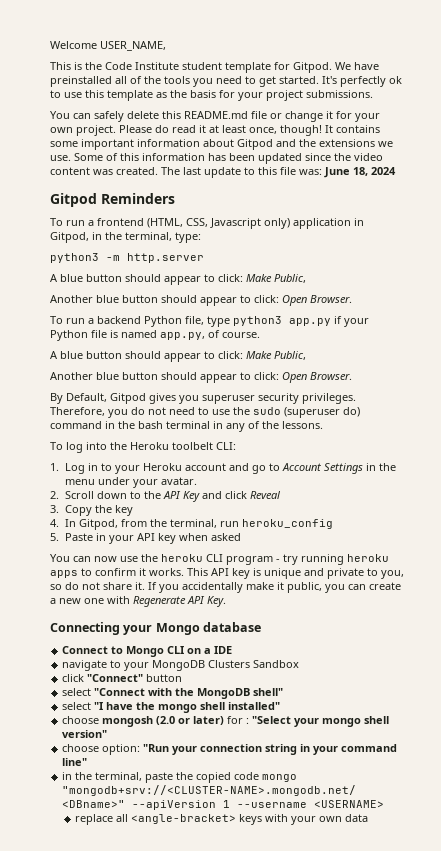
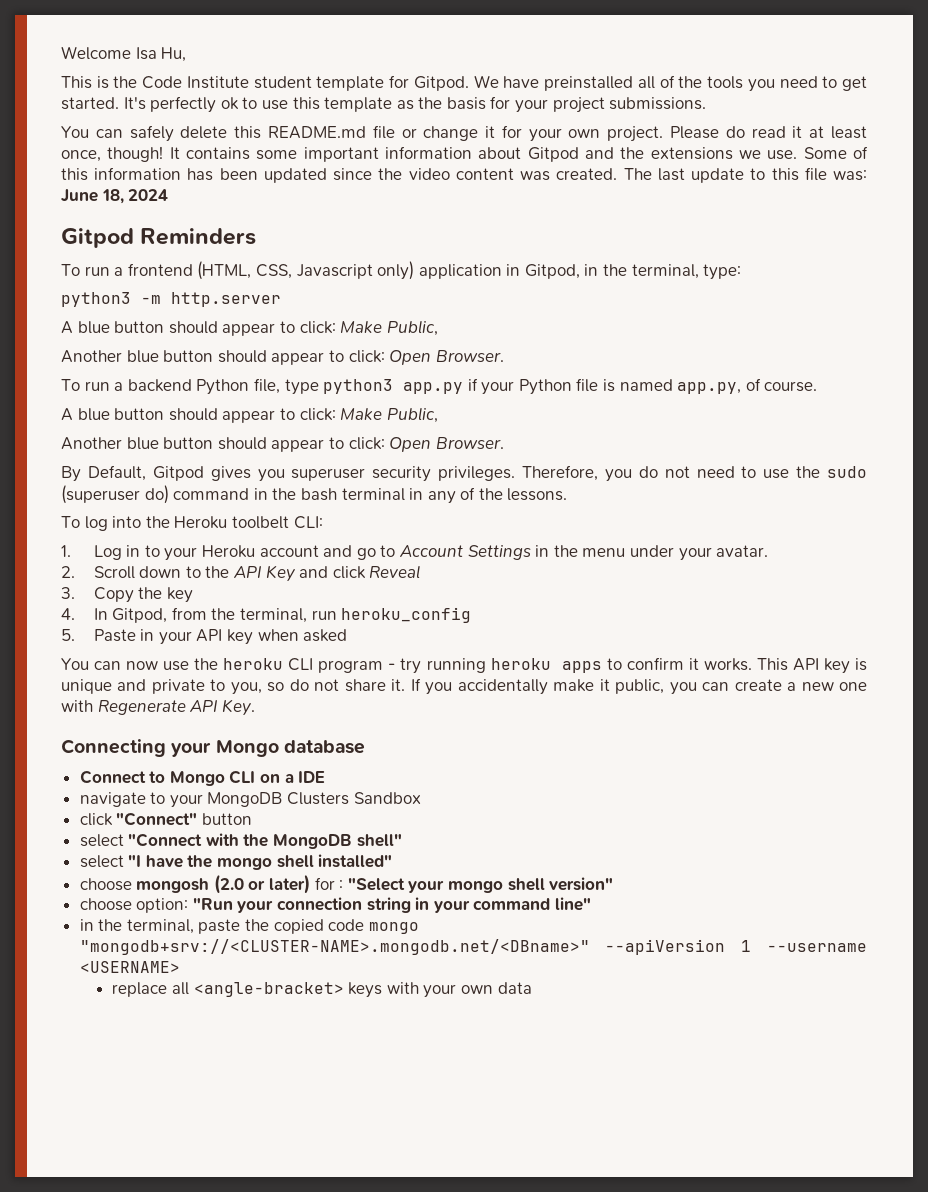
- Welcome USER_NAME,
+ Welcome Isa Hu,

